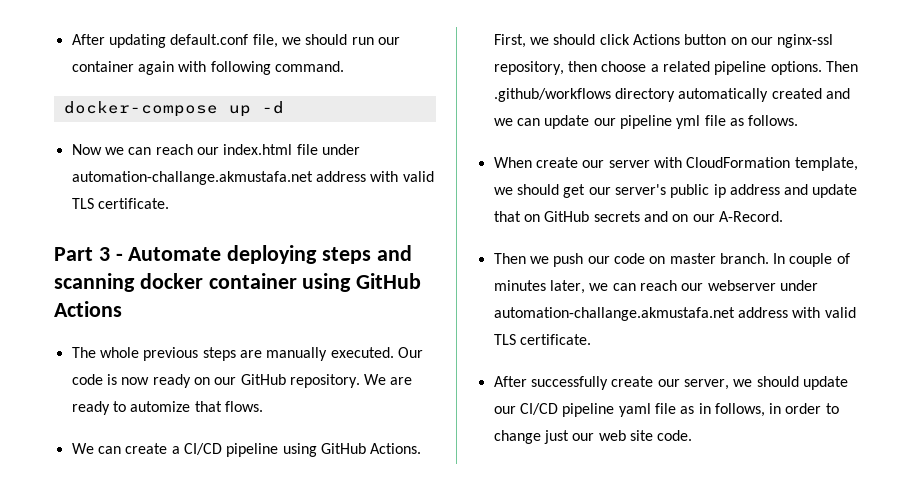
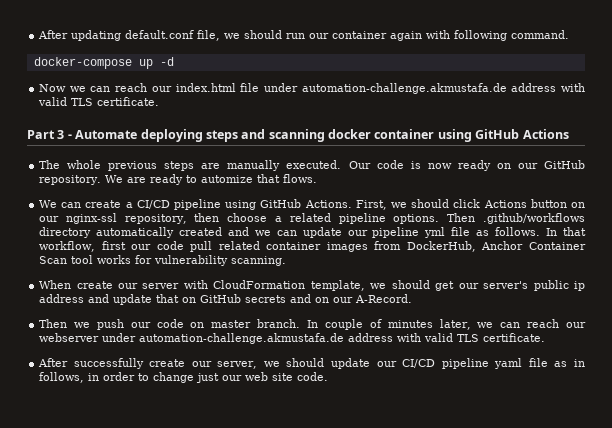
- Now we can reach our index.html file under automation-challange.akmustafa.net address with valid TLS certificate.
+ Now we can reach our index.html file under automation-challenge.akmustafa.de address with valid TLS certificate.
+ In that workflow, first our code pull related container images from DockerHub, Anchor Container Scan tool works for vulnerability scanning.
- In couple of minutes later, we can reach our webserver under automation-challange.akmustafa.net address with valid TLS certificate.
+ In couple of minutes later, we can reach our webserver under automation-challenge.akmustafa.de address with valid TLS certificate.

